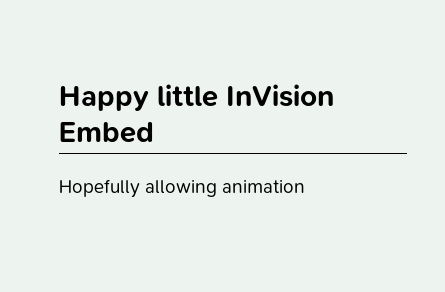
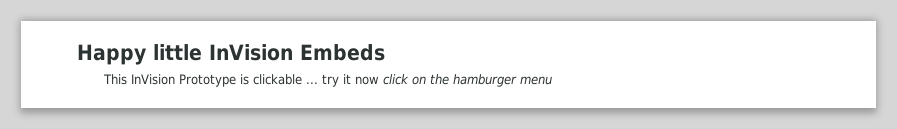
- Happy little InVision Embed
- Hopefully allowing animation
+ Happy little InVision Embeds
+ This InVision Prototype is clickable ... try it now click on the hamburger menu

